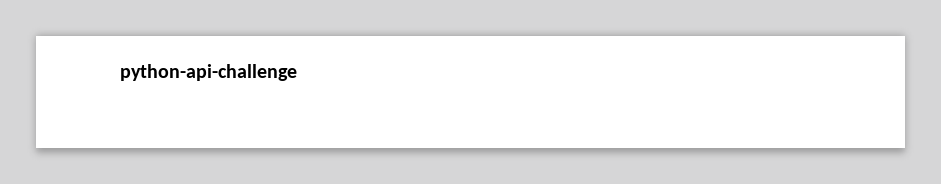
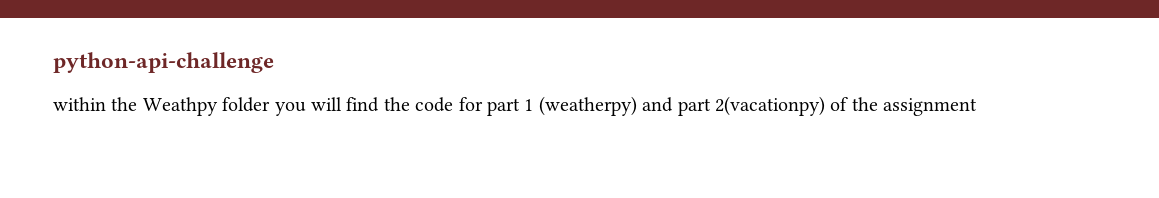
+ within the Weathpy folder you will find the code for part 1 (weatherpy) and part 2(vacationpy) of the assignment

